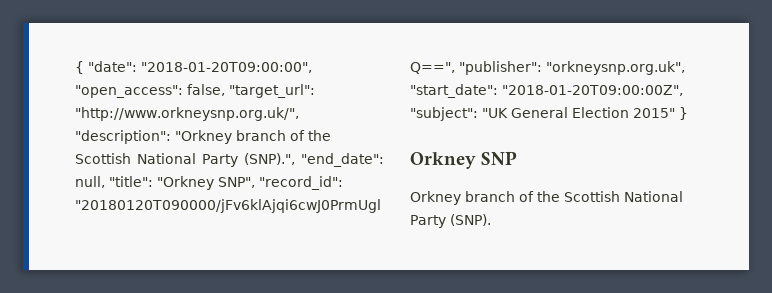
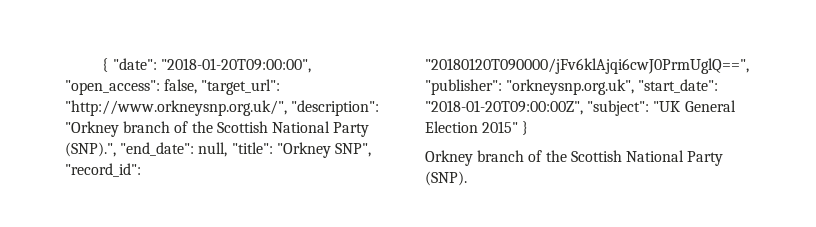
- Orkney SNP

